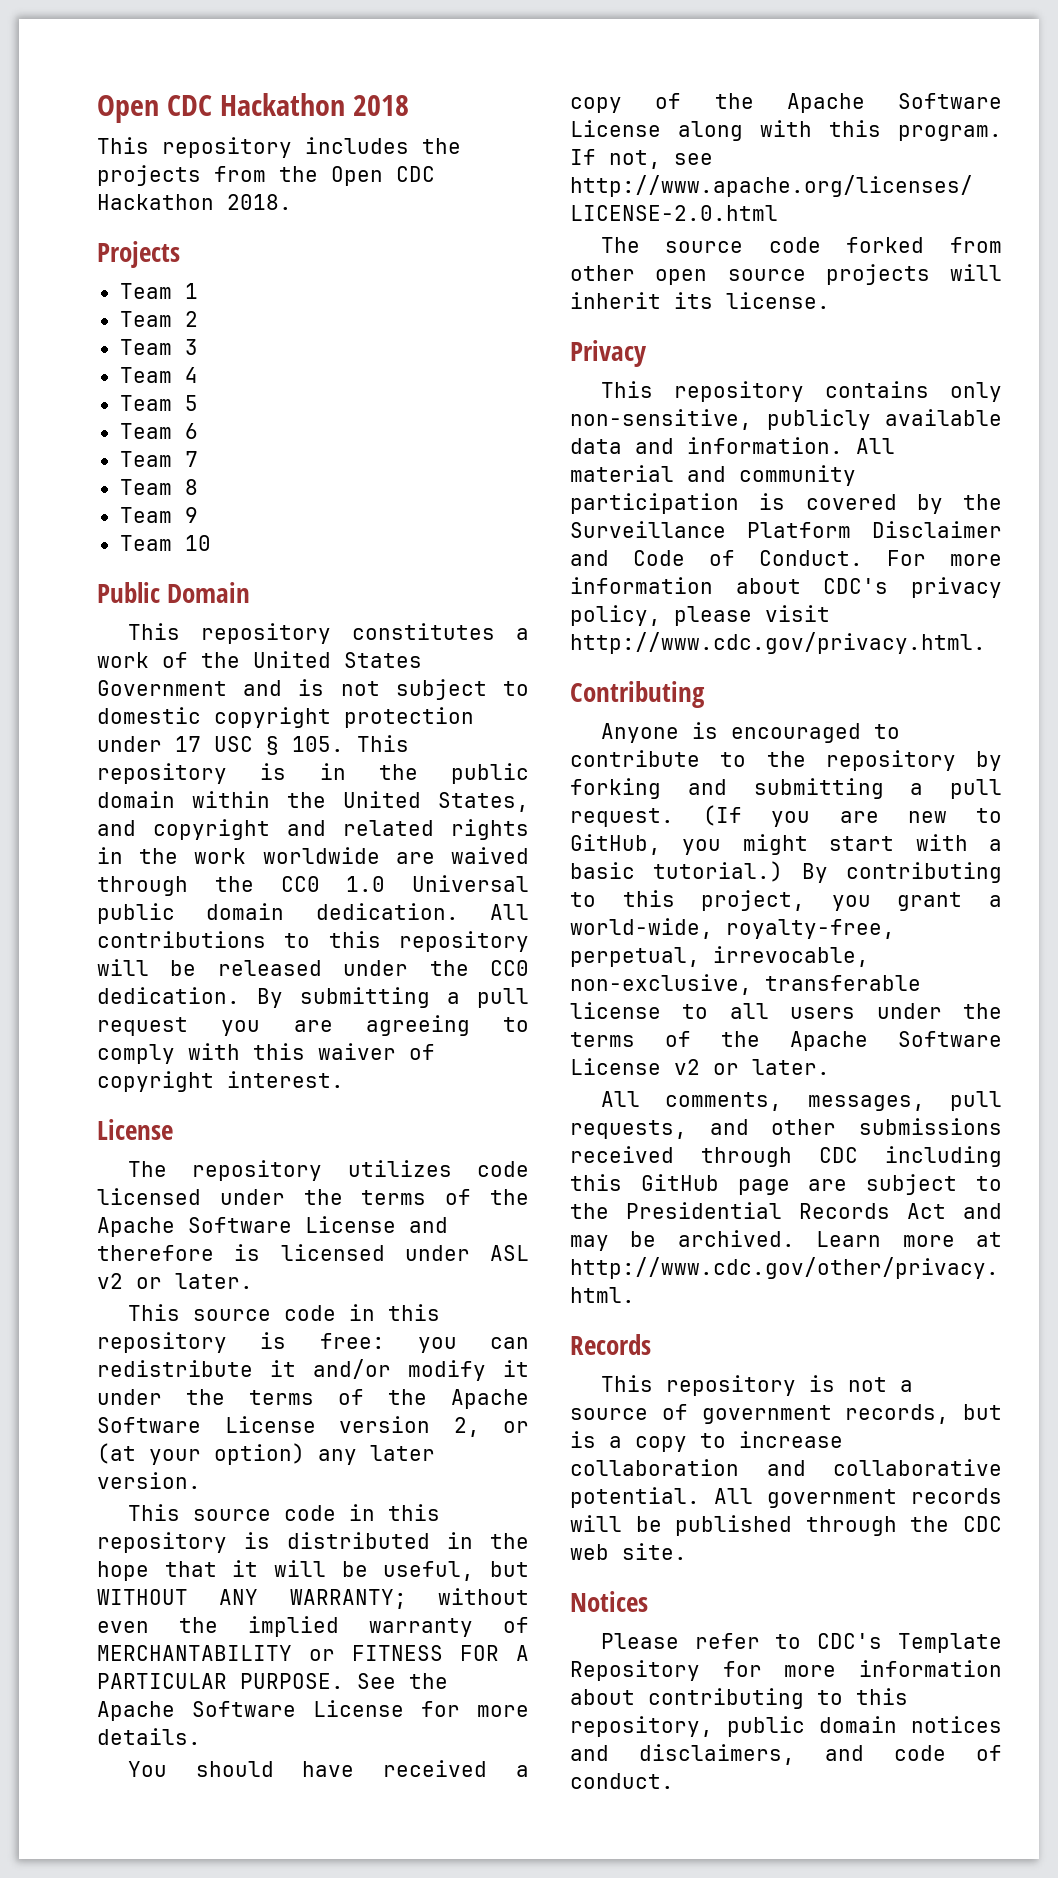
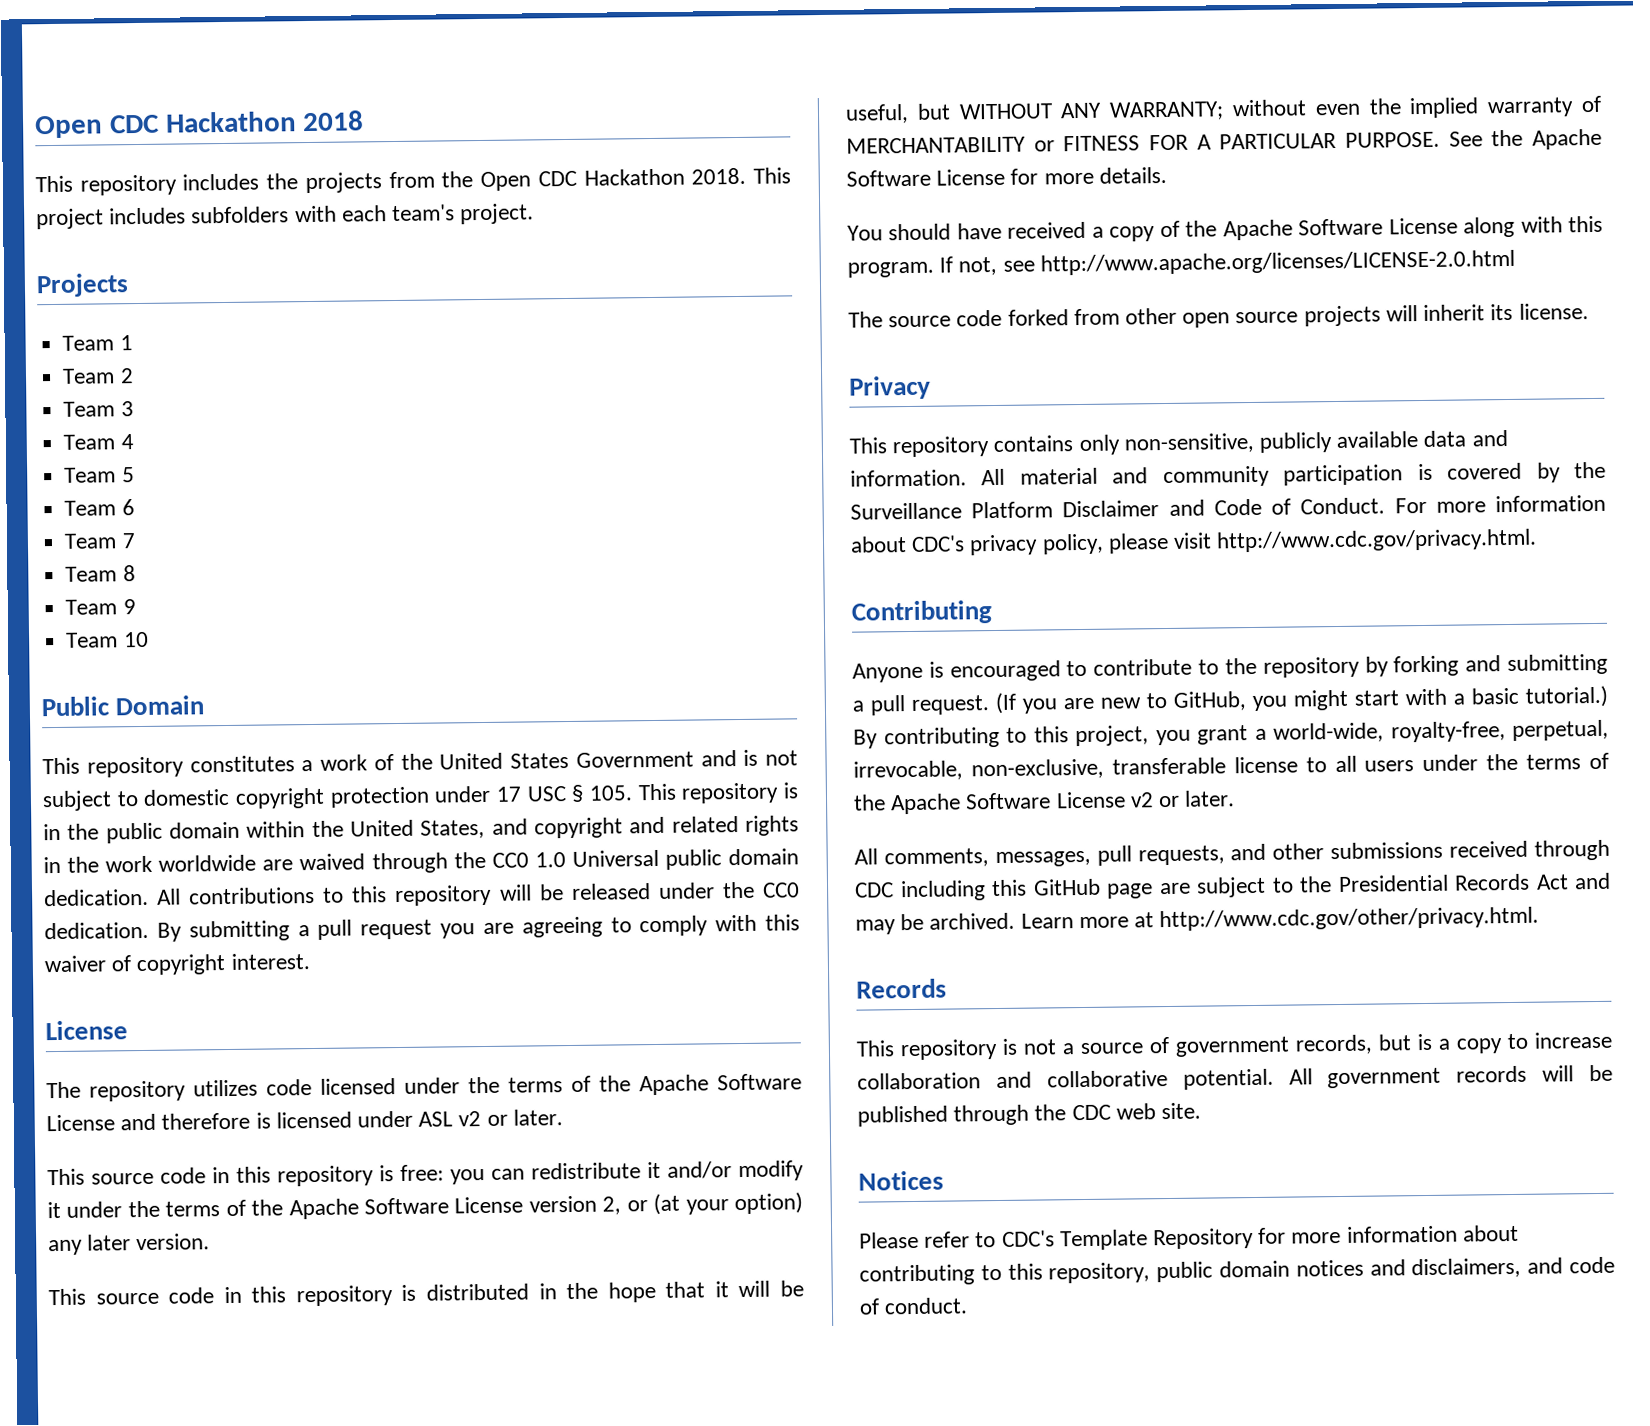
+ This project includes subfolders with each team's project.

